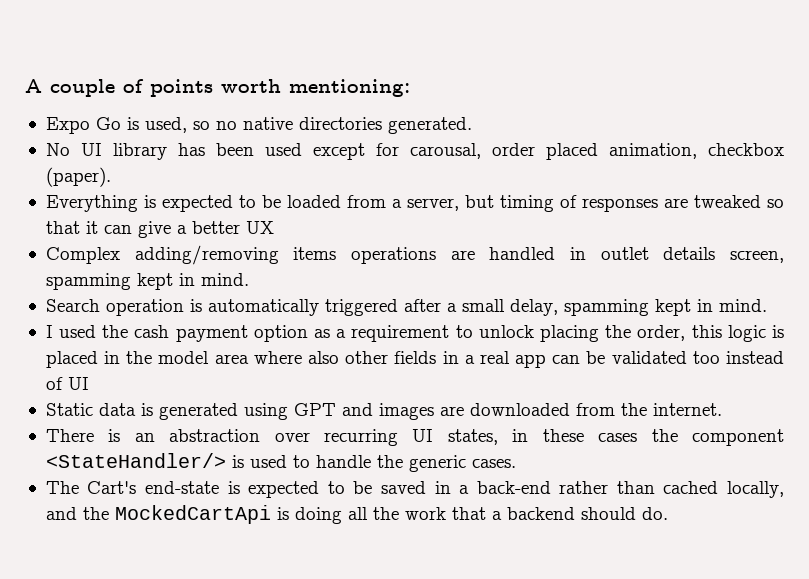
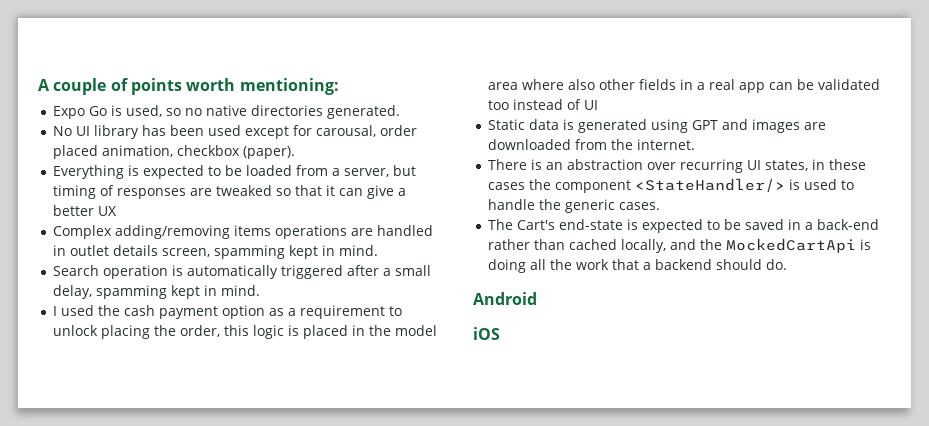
+ Android
+ iOS

